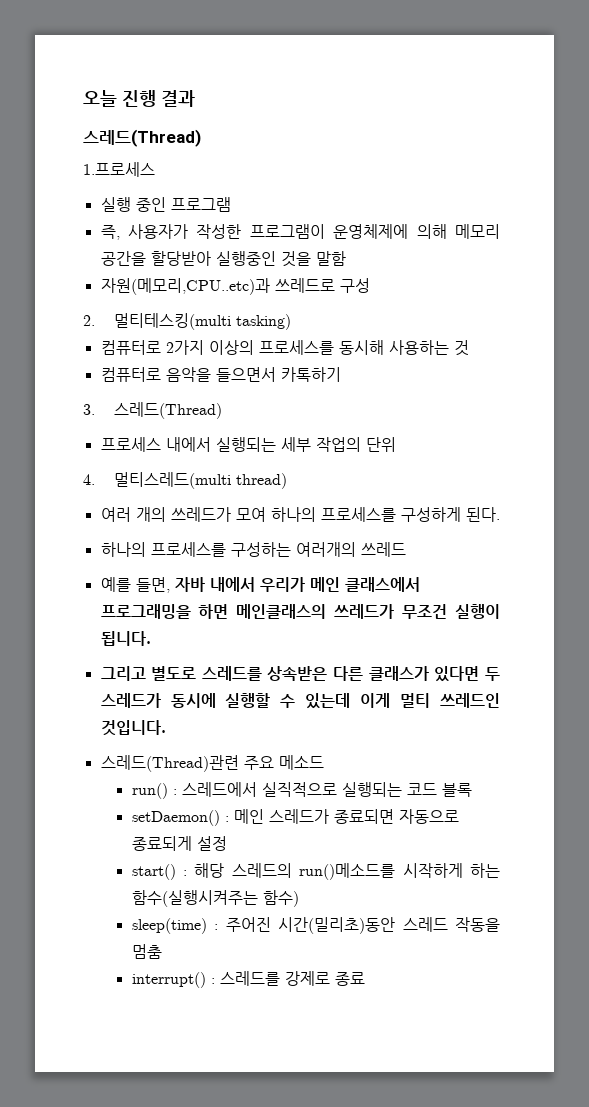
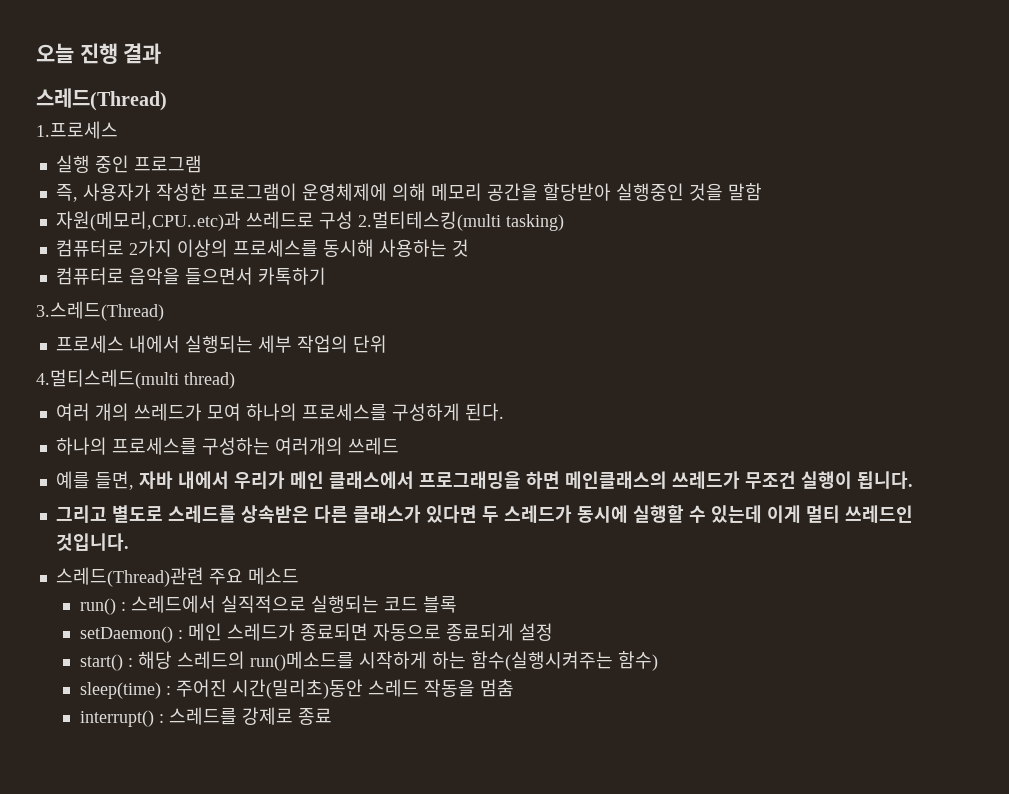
- 자원(메모리,CPU..etc)과 쓰레드로 구성
- 2. 멀티테스킹(multi tasking)
+ 자원(메모리,CPU..etc)과 쓰레드로 구성 2.멀티테스킹(multi tasking)
- 3. 스레드(Thread)
+ 3.스레드(Thread)
- 4. 멀티스레드(multi thread)
+ 4.멀티스레드(multi thread)

